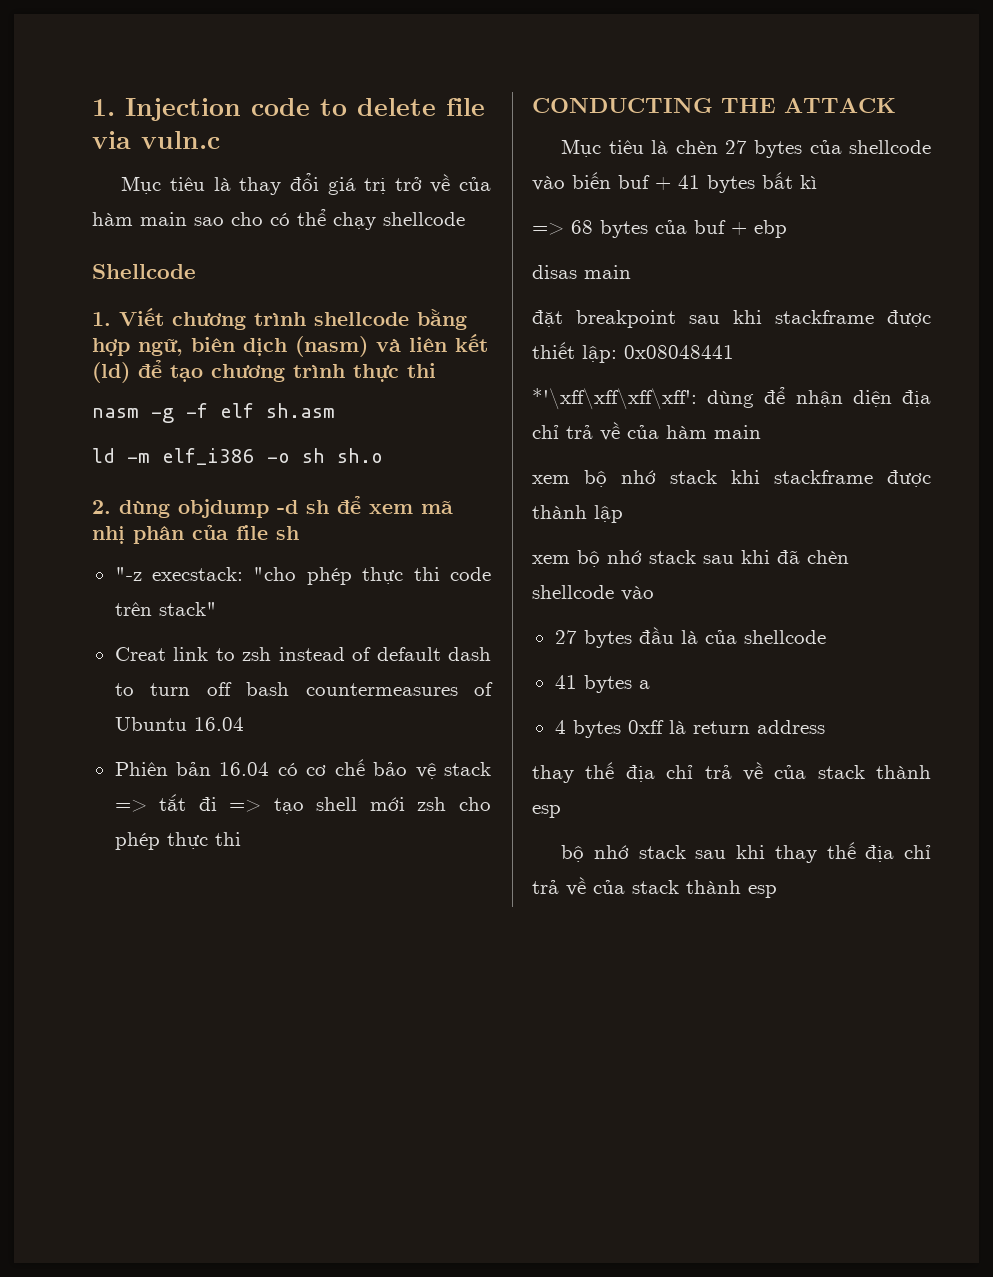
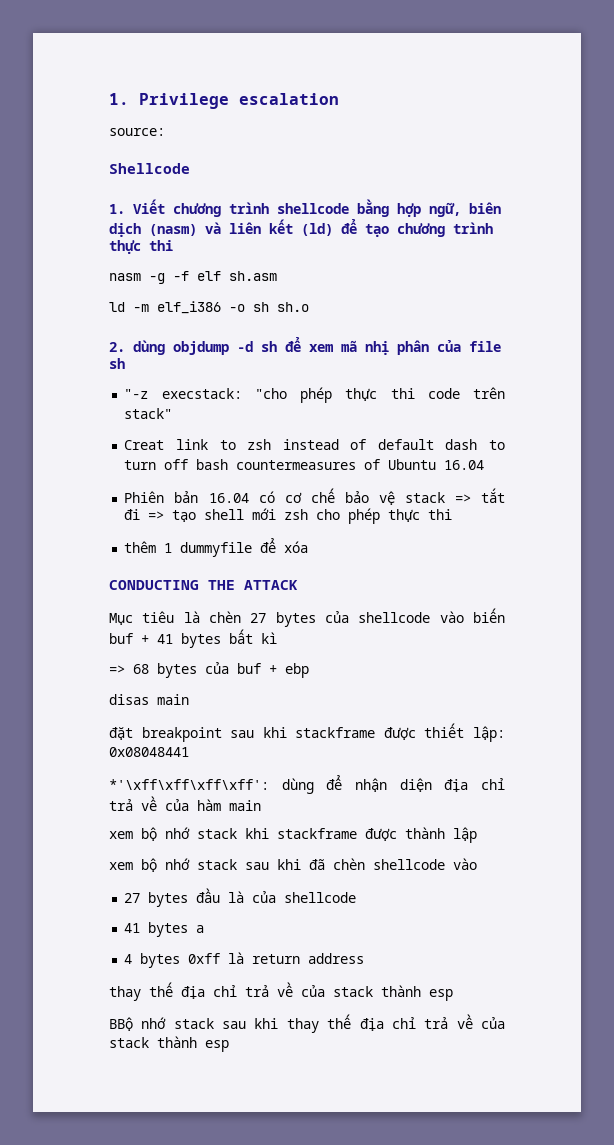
- 1. Injection code to delete file via vuln.c
- Mục tiêu là thay đổi giá trị trở về của hàm main sao cho có thể chạy shellcode
+ 1. Privilege escalation
+ source:
+ thêm 1 dummyfile để xóa
- bộ nhớ stack sau khi thay thế địa chỉ trả về của stack thành esp
+ BBộ nhớ stack sau khi thay thế địa chỉ trả về của stack thành esp

